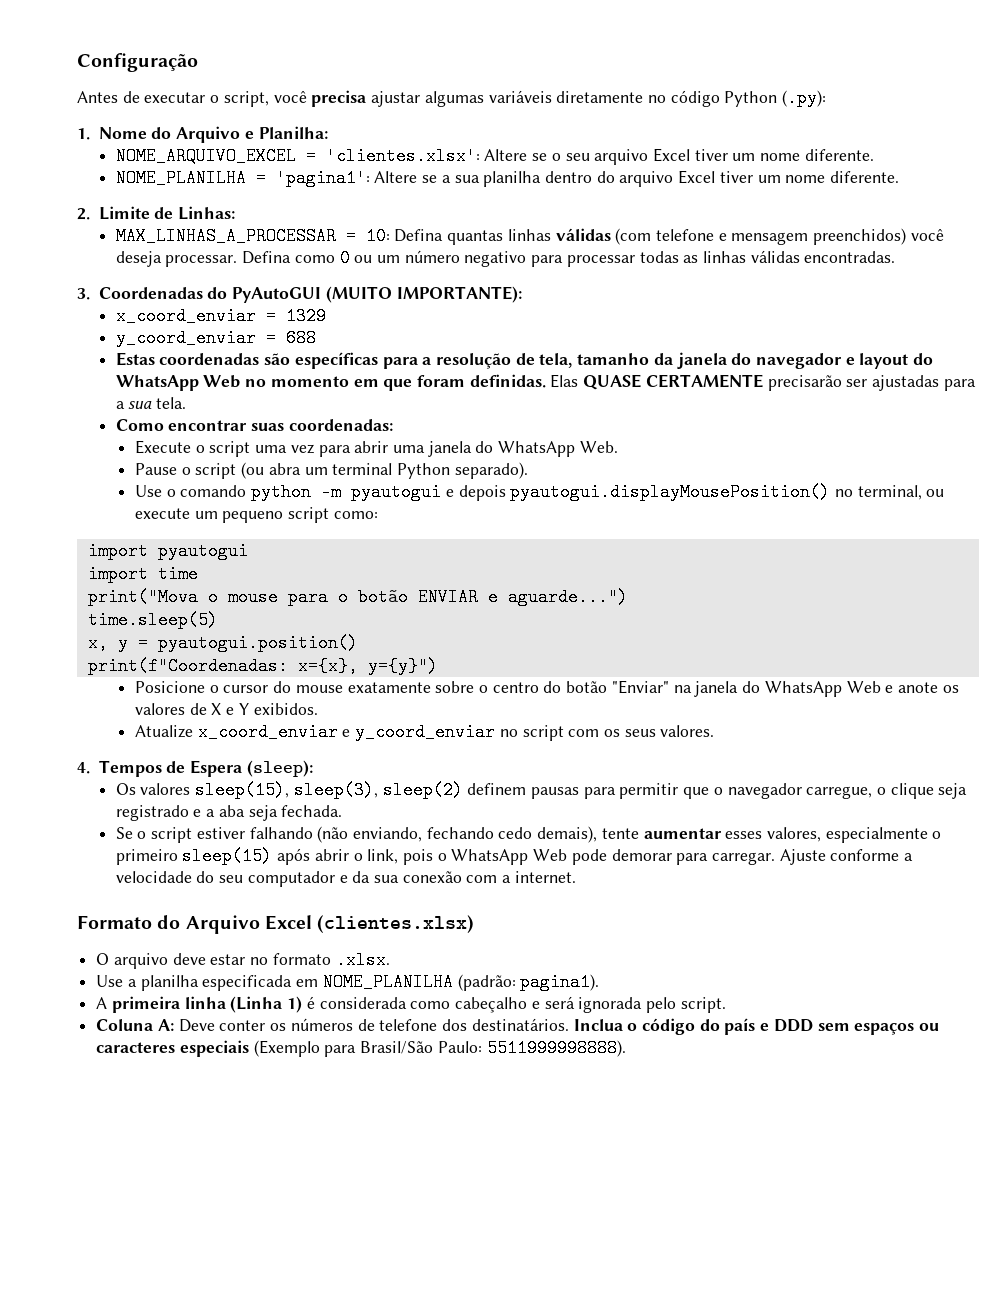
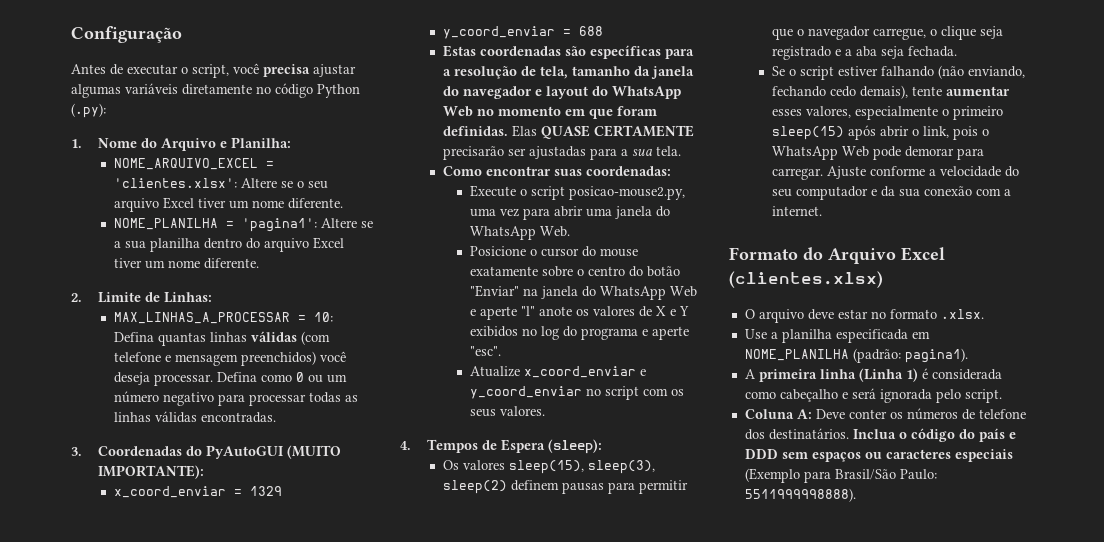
- Execute o script uma vez para abrir uma janela do WhatsApp Web.
+ Execute o script posicao-mouse2.py, uma vez para abrir uma janela do WhatsApp Web.
- Pause o script (ou abra um terminal Python separado).
- Use o comando python -m pyautogui e depois pyautogui.displayMousePosition() no terminal, ou execute um pequeno script como:
- import pyautogui
- import time
- print("Mova o mouse para o botão ENVIAR e aguarde...")
- time.sleep(5)
- x, y = pyautogui.position()
- print(f"Coordenadas: x={x}, y={y}")
- Posicione o cursor do mouse exatamente sobre o centro do botão "Enviar" na janela do WhatsApp Web e anote os valores de X e Y exibidos.
+ Posicione o cursor do mouse exatamente sobre o centro do botão "Enviar" na janela do WhatsApp Web e aperte "l" anote os valores de X e Y exibidos no log do programa e aperte "esc".

